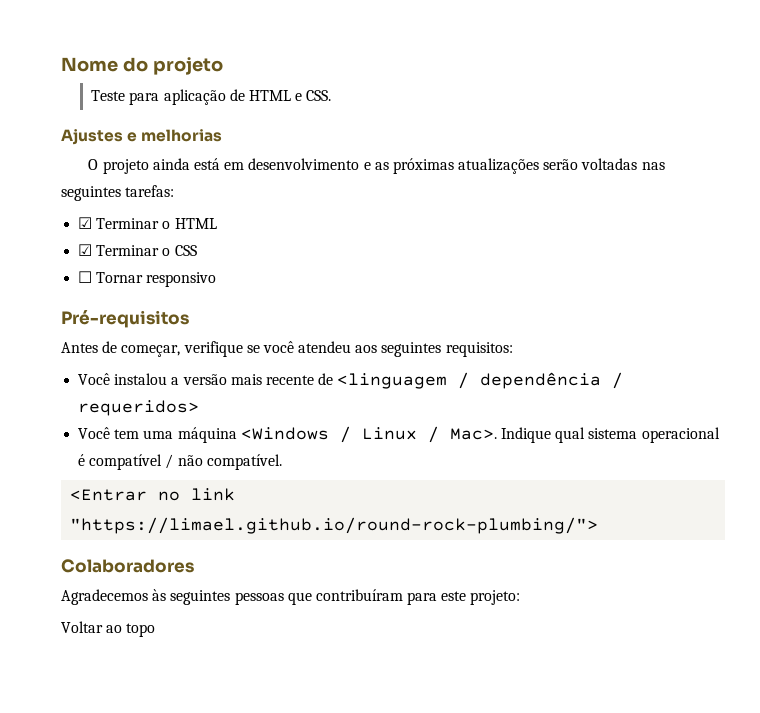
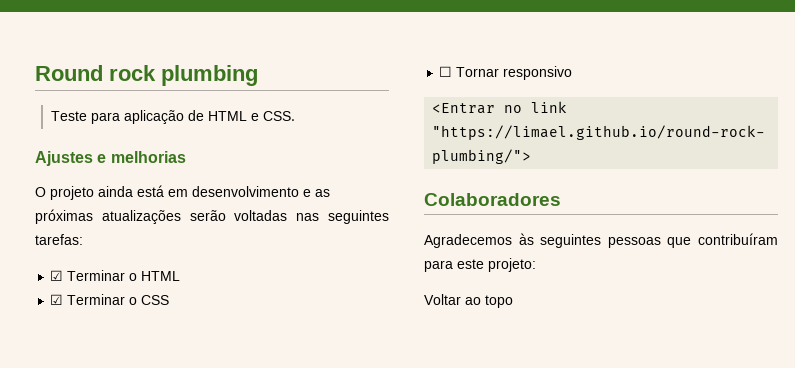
- Nome do projeto
+ Round rock plumbing
- Pré-requisitos
- Antes de começar, verifique se você atendeu aos seguintes requisitos:
- Você instalou a versão mais recente de <linguagem / dependência / requeridos>
- Você tem uma máquina <Windows / Linux / Mac>. Indique qual sistema operacional é compatível / não compatível.

